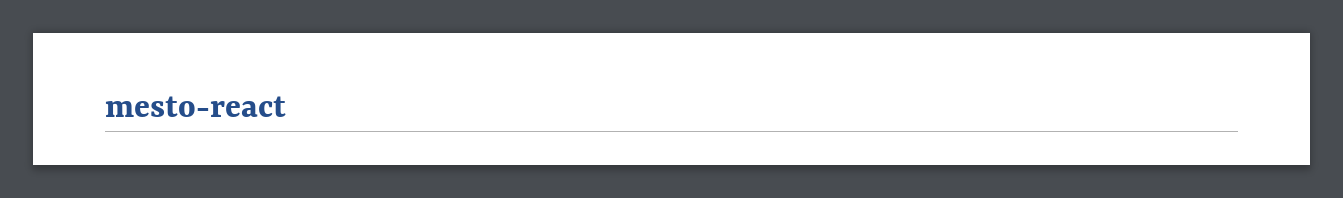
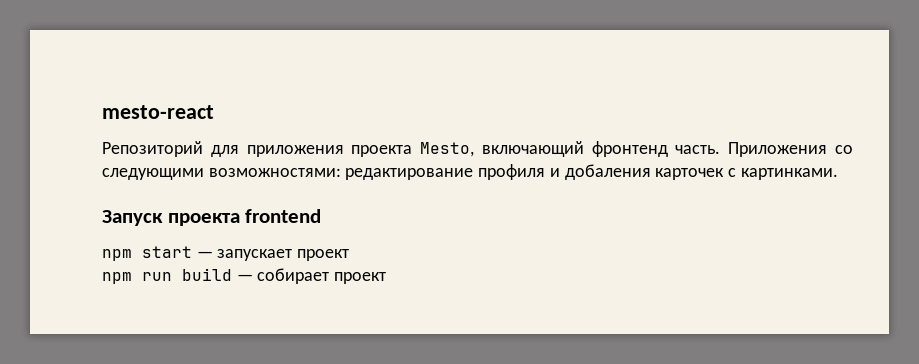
+ Репозиторий для приложения проекта Mesto, включающий фронтенд часть. Приложения со следующими возможностями: редактирование профиля и добаления карточек с картинками.
+ Запуск проекта frontend
+ npm start — запускает проект
+ npm run build — собирает проект

